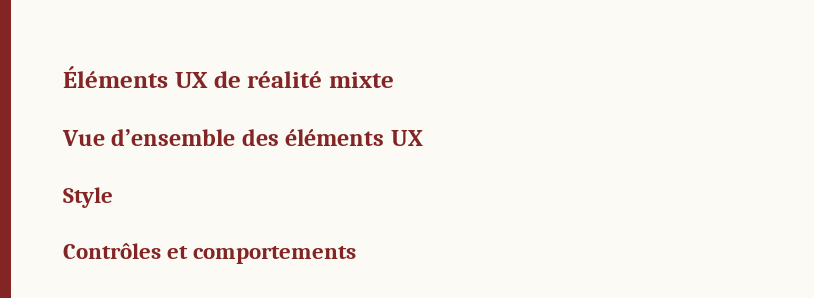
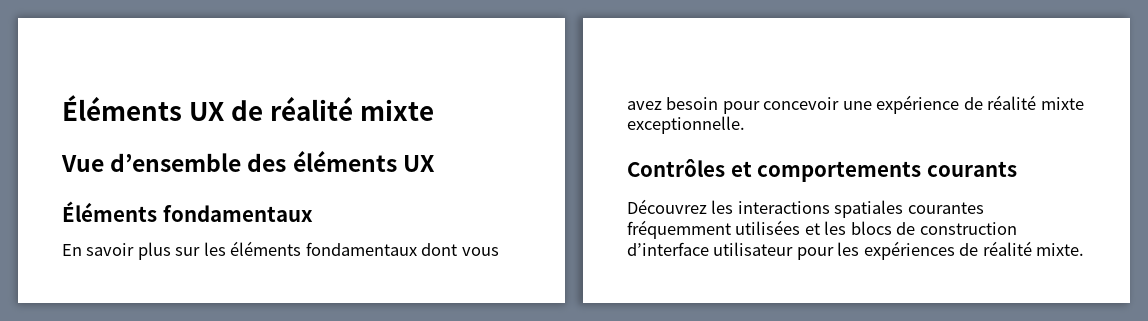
- Style
- Contrôles et comportements
+ Éléments fondamentaux
+ En savoir plus sur les éléments fondamentaux dont vous avez besoin pour concevoir une expérience de réalité mixte exceptionnelle.
+ Contrôles et comportements courants
+ Découvrez les interactions spatiales courantes fréquemment utilisées et les blocs de construction d’interface utilisateur pour les expériences de réalité mixte.

